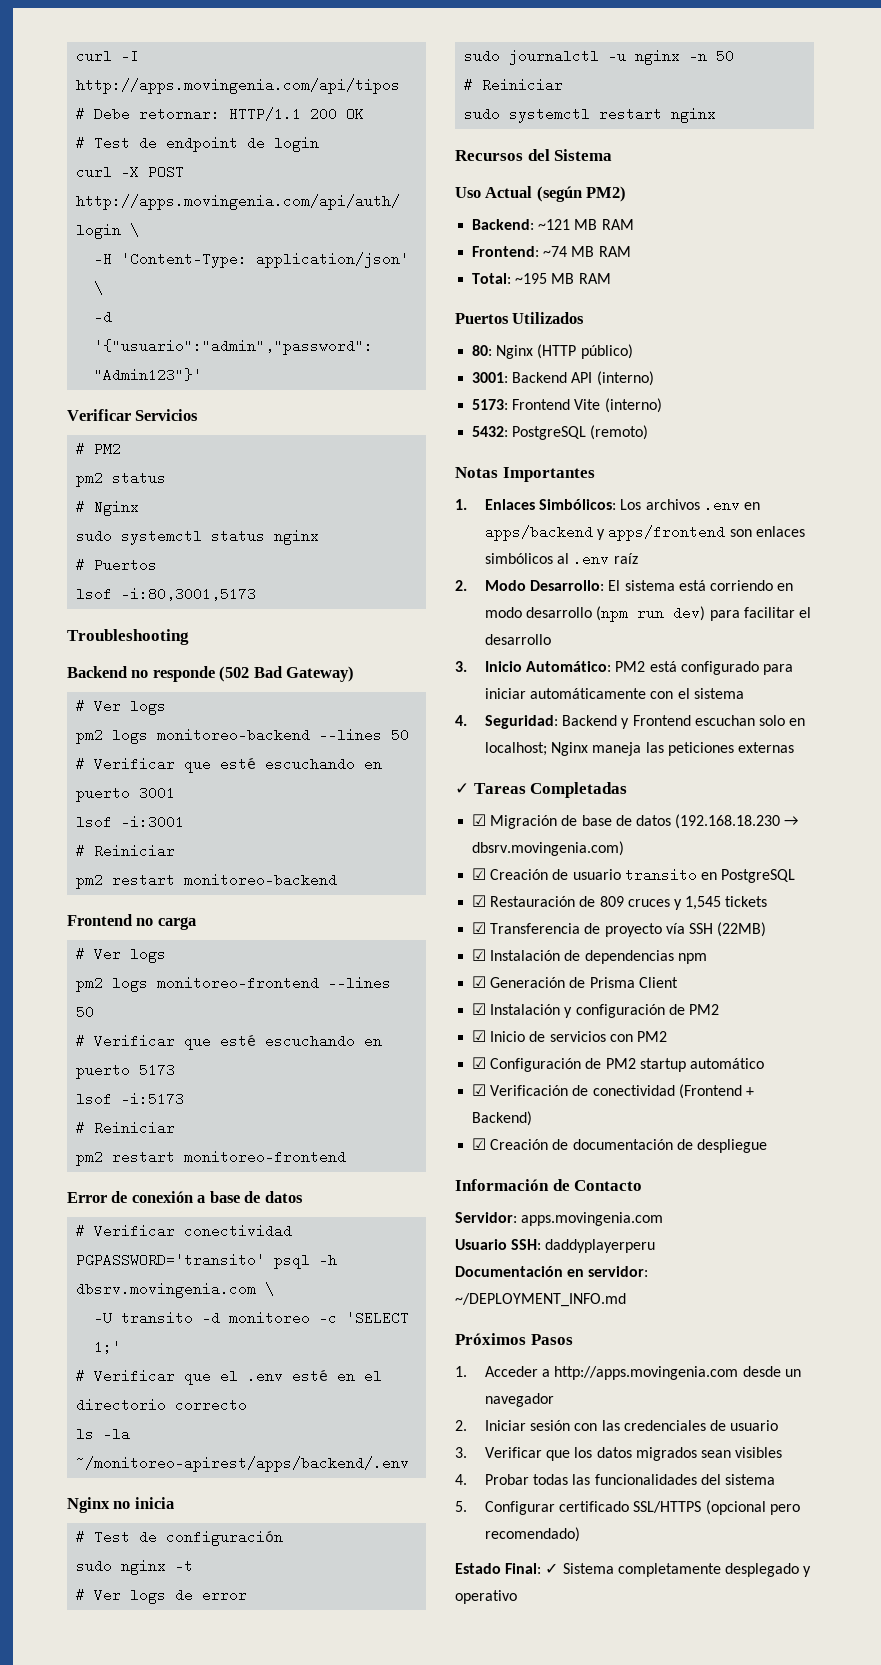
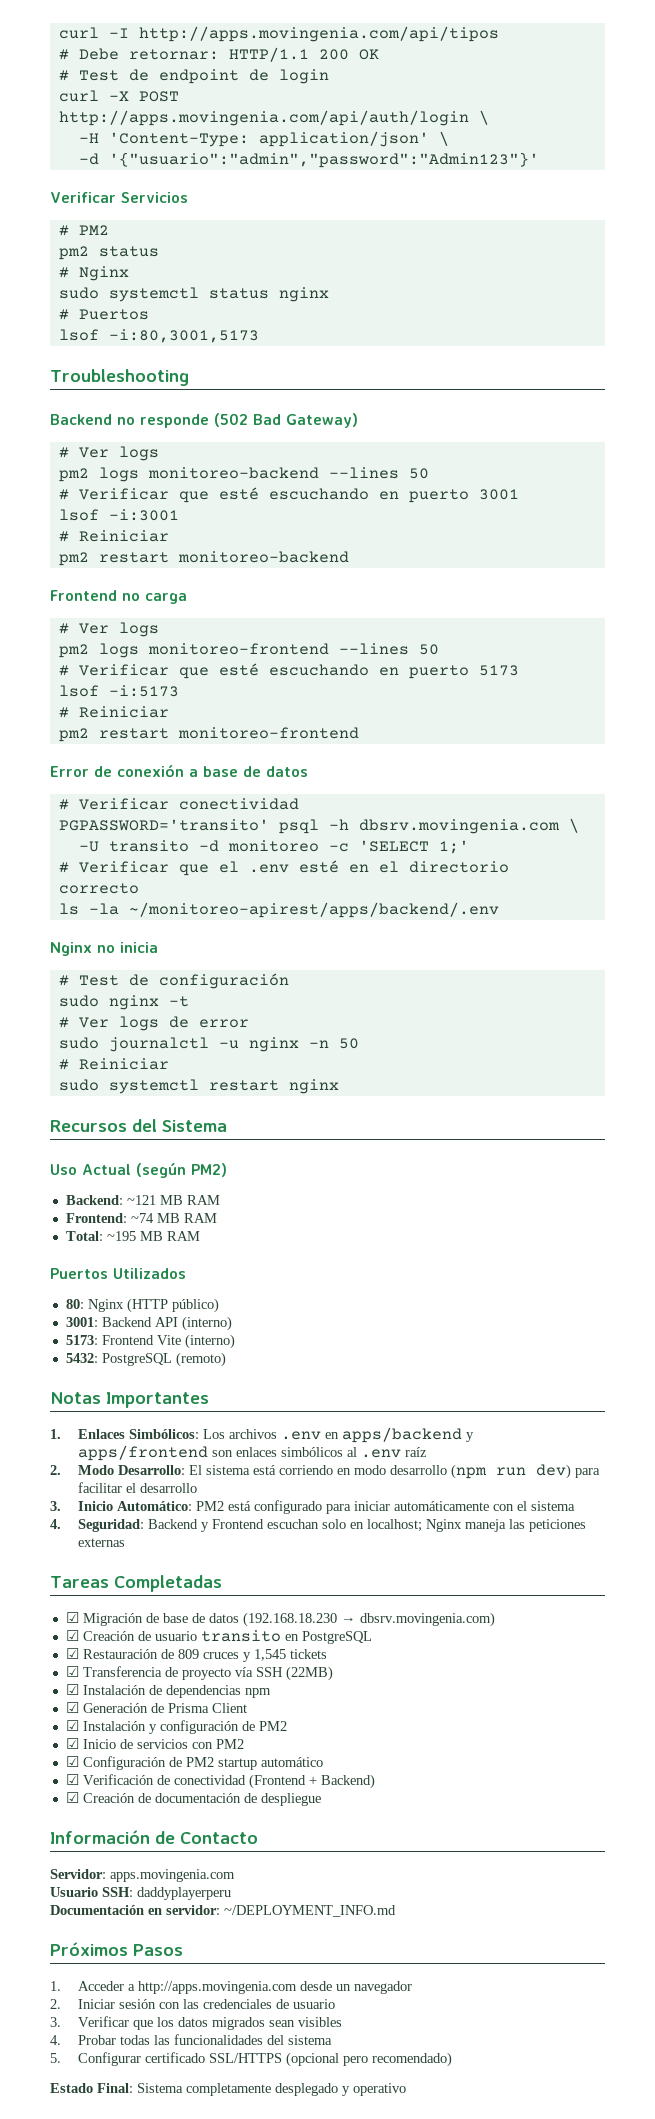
- ✓ Tareas Completadas
+ Tareas Completadas
- Estado Final: ✓ Sistema completamente desplegado y operativo
+ Estado Final: Sistema completamente desplegado y operativo

